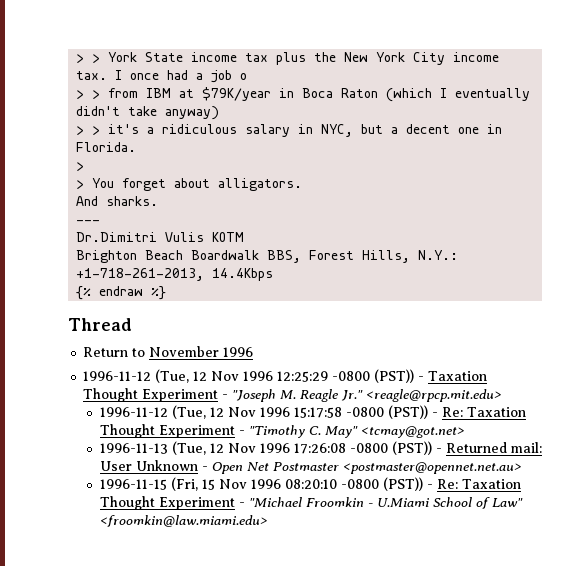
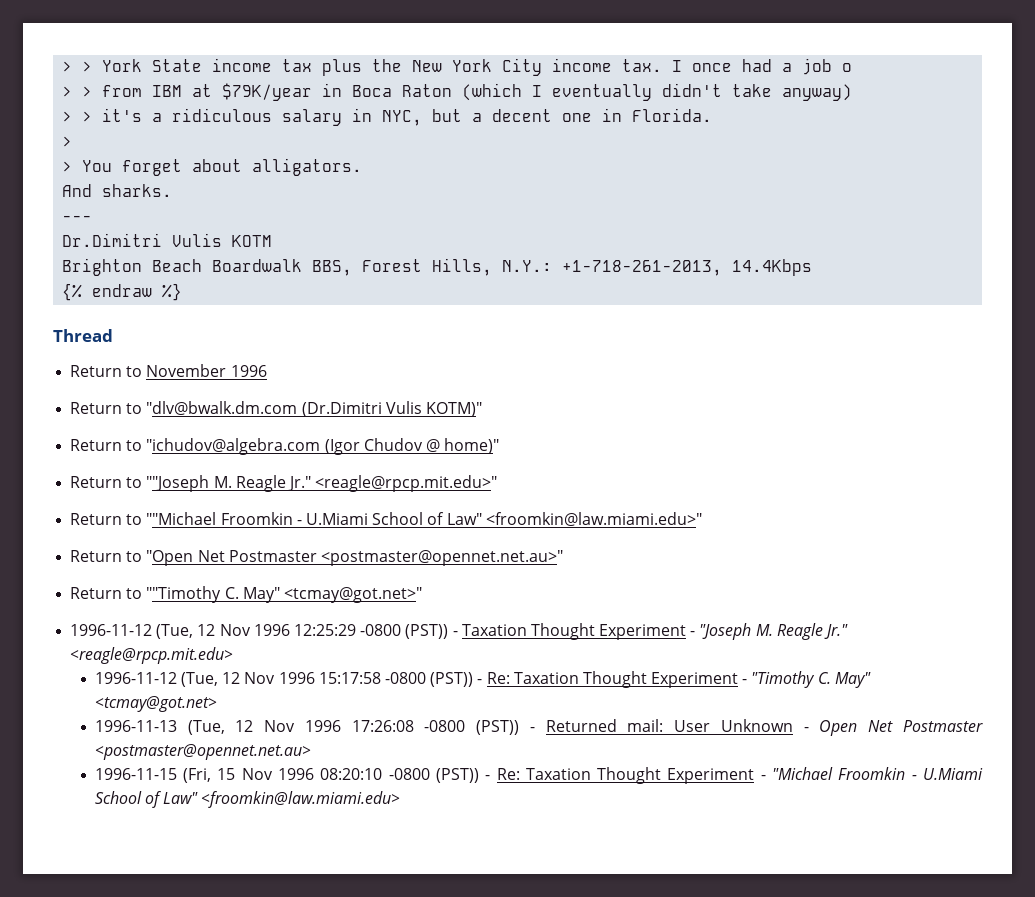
+ Return to "dlv@bwalk.dm.com (Dr.Dimitri Vulis KOTM)"
+ Return to "ichudov@algebra.com (Igor Chudov @ home)"
+ Return to ""Joseph M. Reagle Jr." <reagle@rpcp.mit.edu>"
+ Return to ""Michael Froomkin - U.Miami School of Law" <froomkin@law.miami.edu>"
+ Return to "Open Net Postmaster <postmaster@opennet.net.au>"
+ Return to ""Timothy C. May" <tcmay@got.net>"

